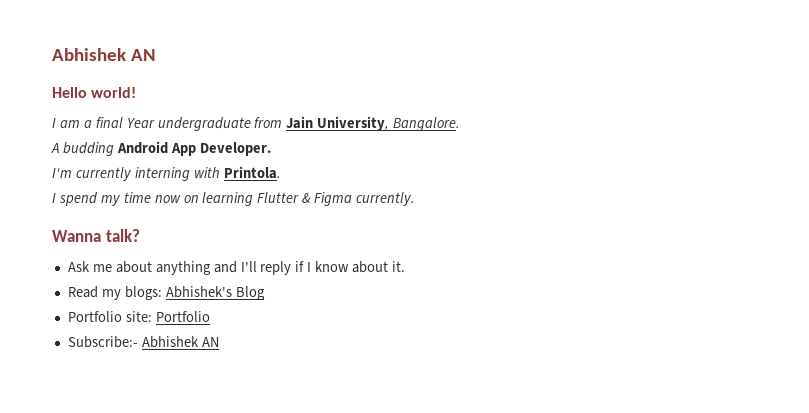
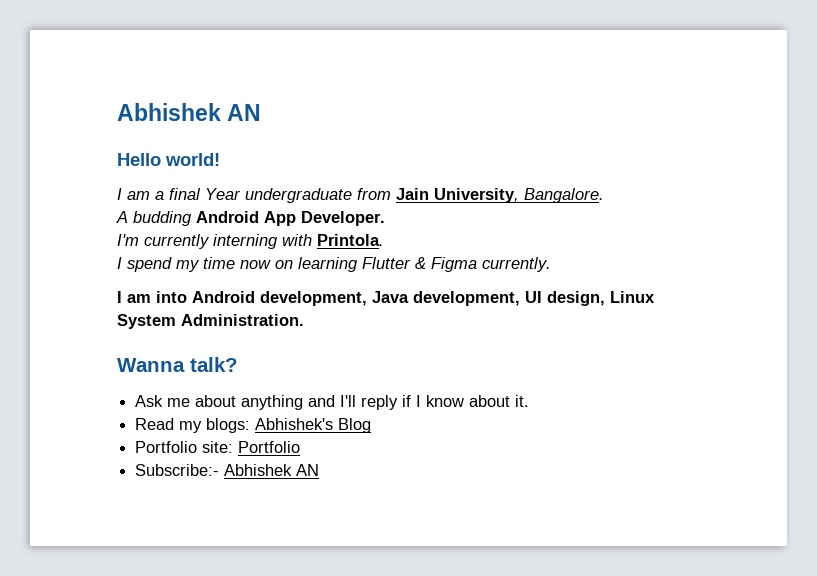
+ I am into Android development, Java development, UI design, Linux System Administration.

